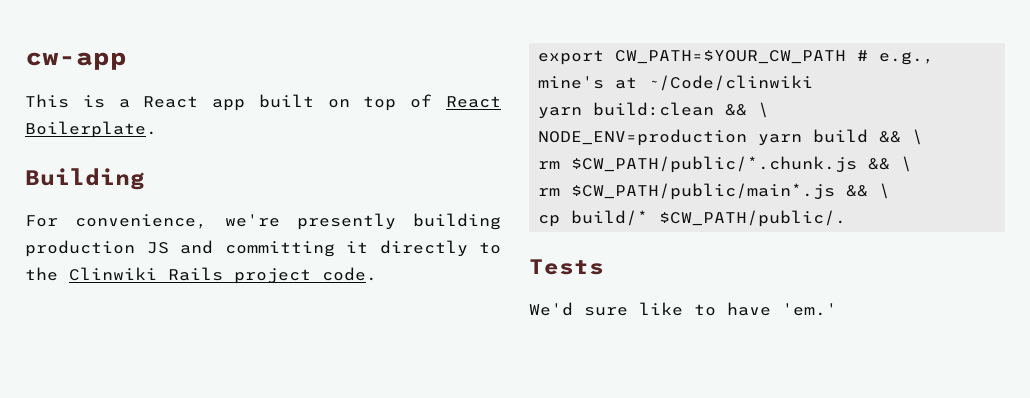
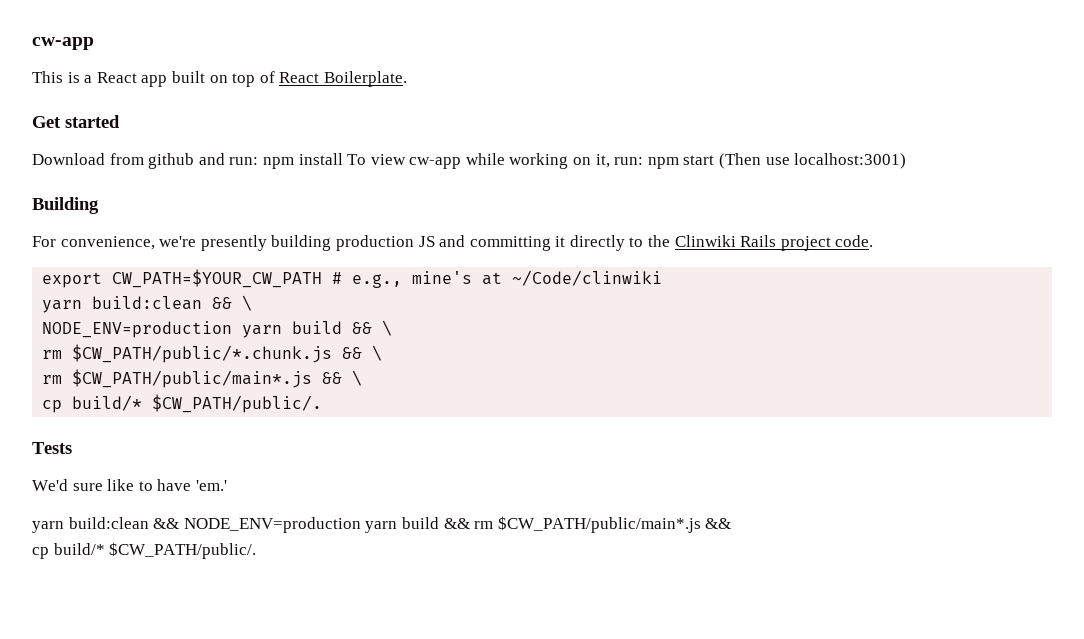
+ Get started
+ Download from github and run: npm install To view cw-app while working on it, run: npm start (Then use localhost:3001)
+ yarn build:clean && NODE_ENV=production yarn build && rm $CW_PATH/public/main*.js &&
+ cp build/* $CW_PATH/public/.

